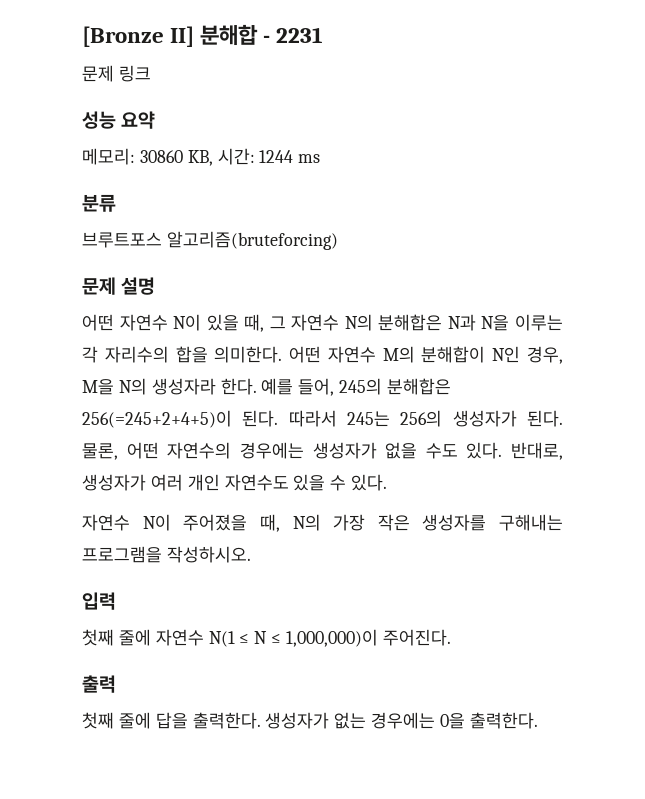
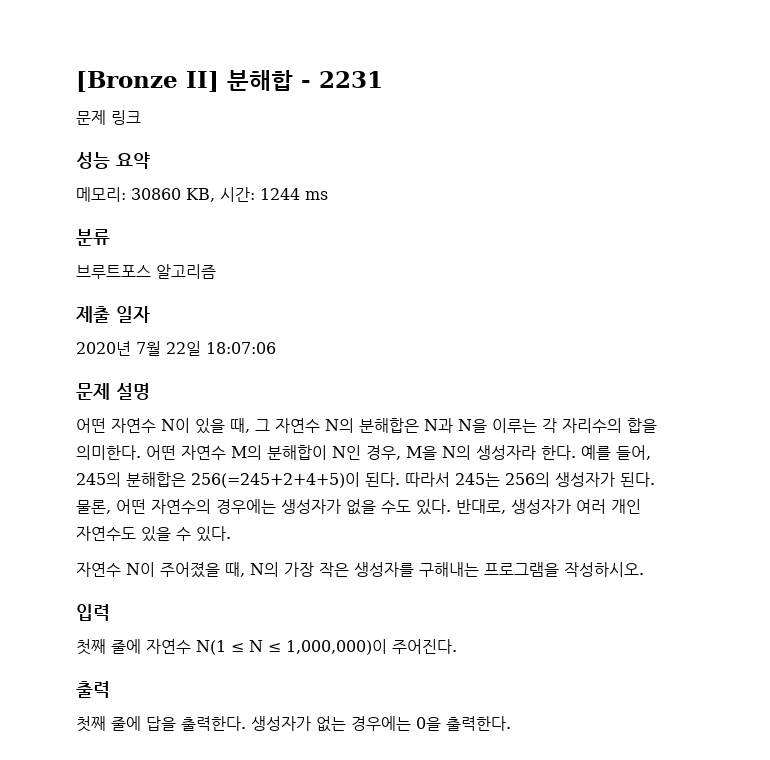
- 브루트포스 알고리즘(bruteforcing)
+ 브루트포스 알고리즘
+ 제출 일자
+ 2020년 7월 22일 18:07:06

